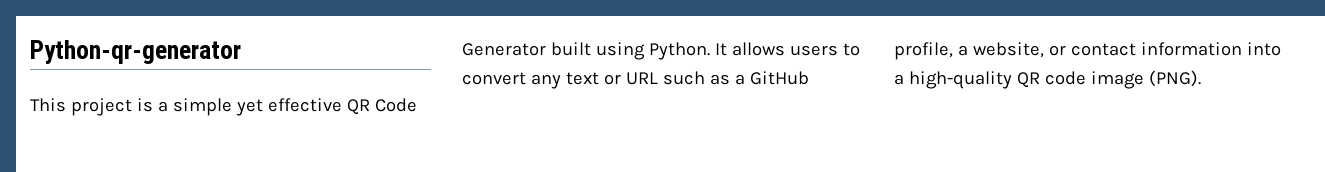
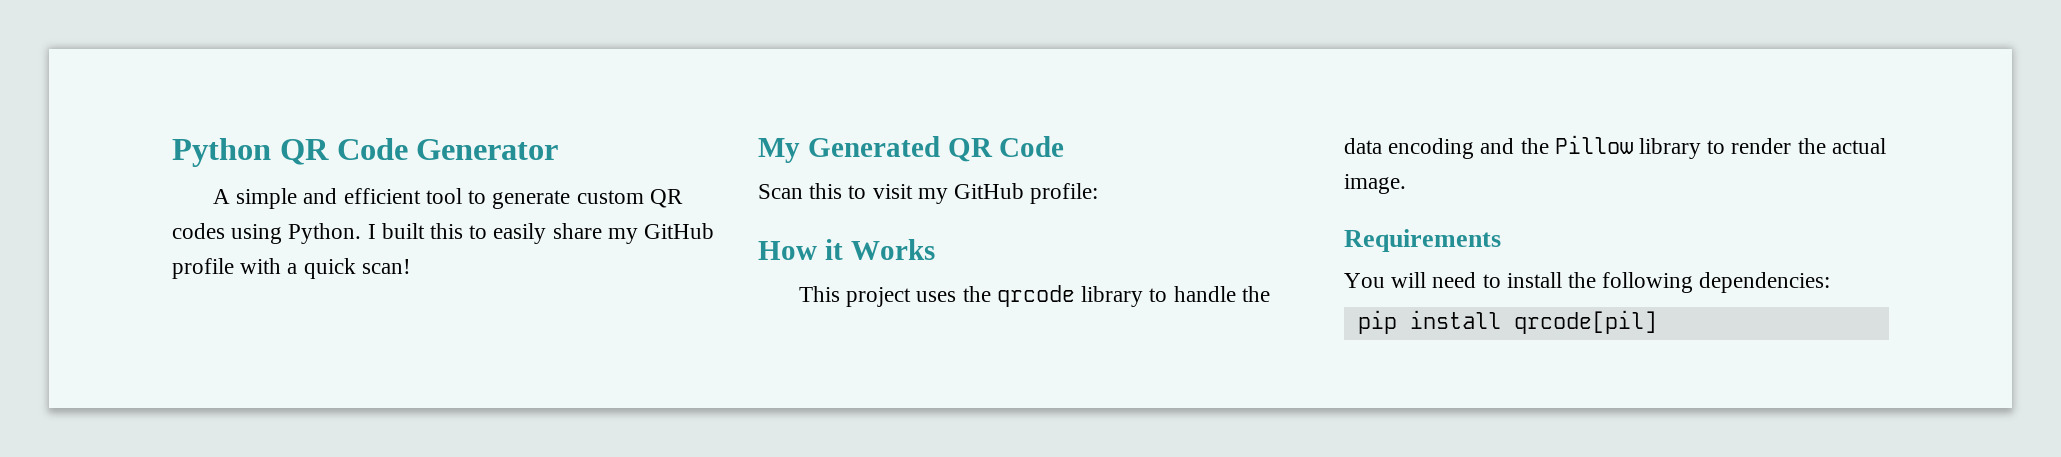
- Python-qr-generator
- This project is a simple yet effective QR Code Generator built using Python. It allows users to convert any text or URL such as a GitHub profile, a website, or contact information into a high-quality QR code image (PNG).
+ Python QR Code Generator
+ A simple and efficient tool to generate custom QR codes using Python. I built this to easily share my GitHub profile with a quick scan!
+ My Generated QR Code
+ Scan this to visit my GitHub profile:
+ How it Works
+ This project uses the qrcode library to handle the data encoding and the Pillow library to render the actual image.
+ Requirements
+ You will need to install the following dependencies:
+ pip install qrcode[pil]

